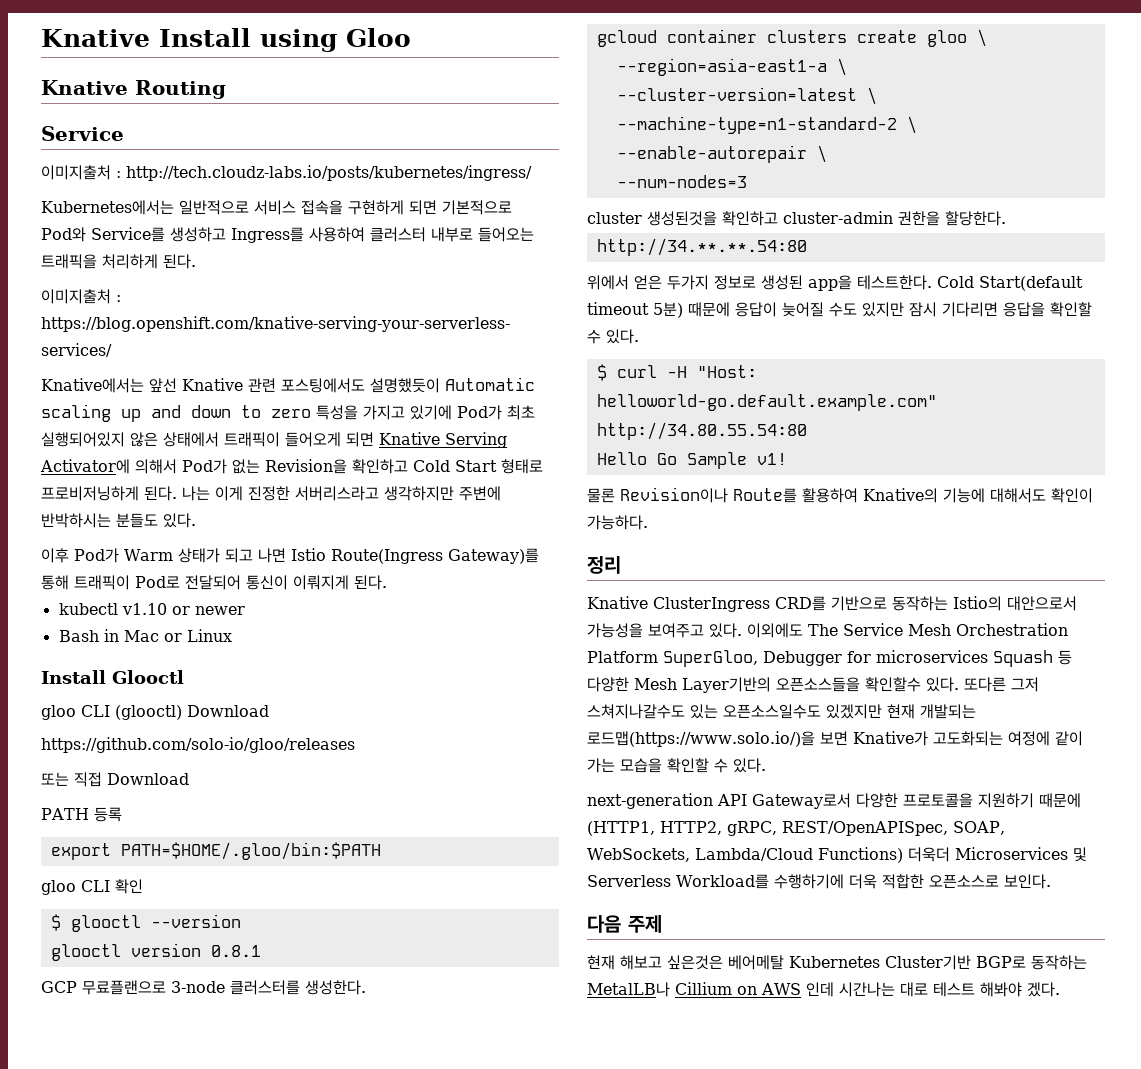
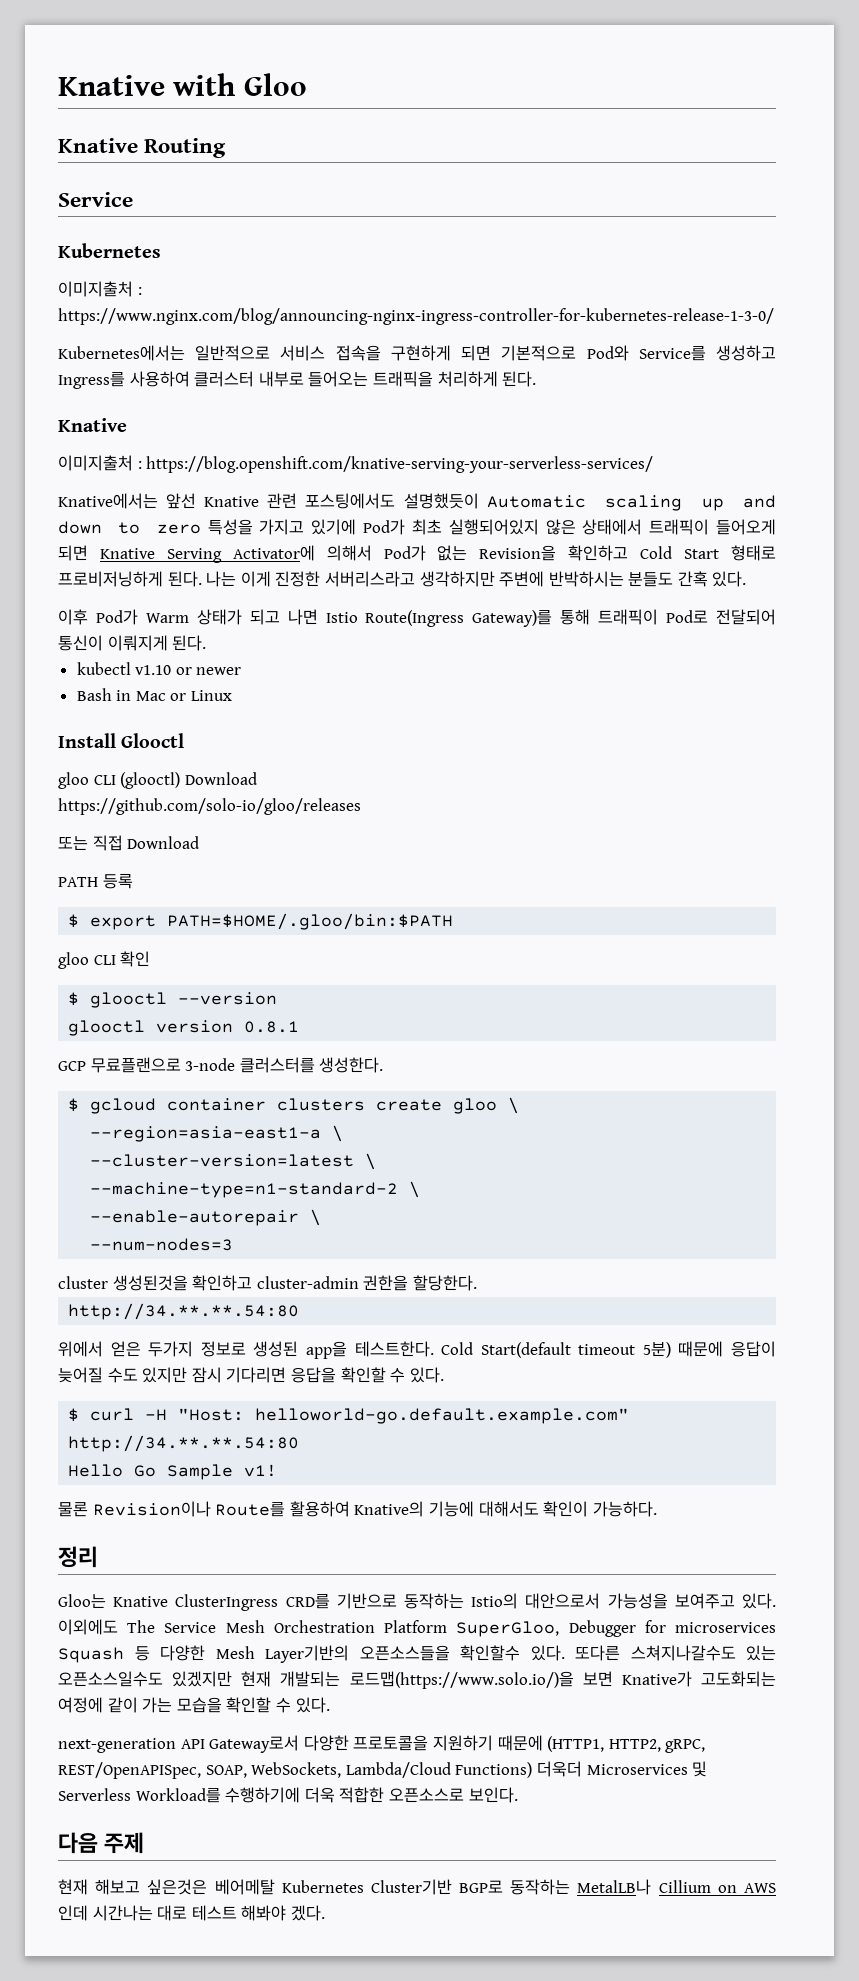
- Knative Install using Gloo
+ Knative with Gloo
  Knative Routing
  Service
- 이미지출처 : http://tech.cloudz-labs.io/posts/kubernetes/ingress/
+ Kubernetes
+ 이미지출처 : https://www.nginx.com/blog/announcing-nginx-ingress-controller-for-kubernetes-release-1-3-0/
  Kubernetes에서는 일반적으로 서비스 접속을 구현하게 되면 기본적으로 Pod와 Service를 생성하고 Ingress를 사용하여 클러스터 내부로 들어오는 트래픽을 처리하게 된다.
+ Knative
- 나는 이게 진정한 서버리스라고 생각하지만 주변에 반박하시는 분들도 있다.
+ 나는 이게 진정한 서버리스라고 생각하지만 주변에 반박하시는 분들도 간혹 있다.
- export PATH=$HOME/.gloo/bin:$PATH
+ $ export PATH=$HOME/.gloo/bin:$PATH
- gcloud container clusters create gloo \
+ $ gcloud container clusters create gloo \
- $ curl -H "Host: helloworld-go.default.example.com" http://34.80.55.54:80
+ $ curl -H "Host: helloworld-go.default.example.com" http://34.**.**.54:80
- Knative ClusterIngress CRD를 기반으로 동작하는 Istio의 대안으로서 가능성을 보여주고 있다.
+ Gloo는 Knative ClusterIngress CRD를 기반으로 동작하는 Istio의 대안으로서 가능성을 보여주고 있다.
- 또다른 그저 스쳐지나갈수도 있는 오픈소스일수도 있겠지만 현재 개발되는 로드맵(https://www.solo.io/)을 보면 Knative가 고도화되는 여정에 같이 가는 모습을 확인할 수 있다.
+ 또다른 스쳐지나갈수도 있는 오픈소스일수도 있겠지만 현재 개발되는 로드맵(https://www.solo.io/)을 보면 Knative가 고도화되는 여정에 같이 가는 모습을 확인할 수 있다.

